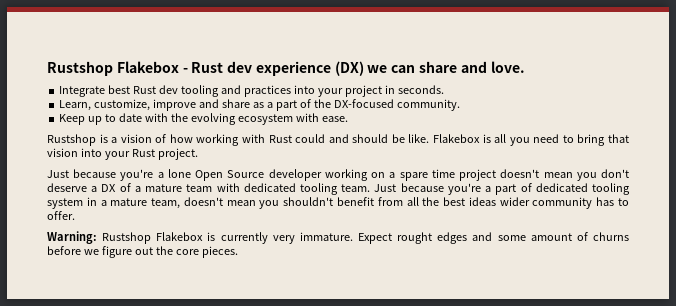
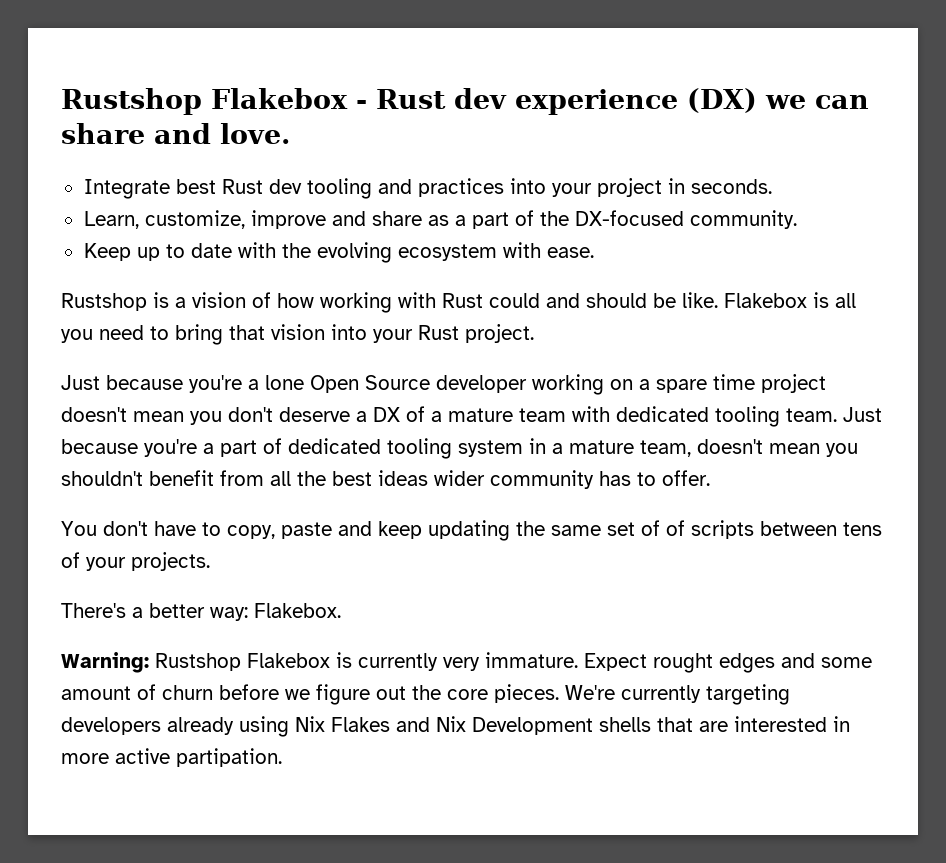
+ You don't have to copy, paste and keep updating the same set of of scripts between tens of your projects.
+ There's a better way: Flakebox.
- Expect rought edges and some amount of churns before we figure out the core pieces.
+ Expect rought edges and some amount of churn before we figure out the core pieces.
+ We're currently targeting developers already using Nix Flakes and Nix Development shells that are interested in more active partipation.

